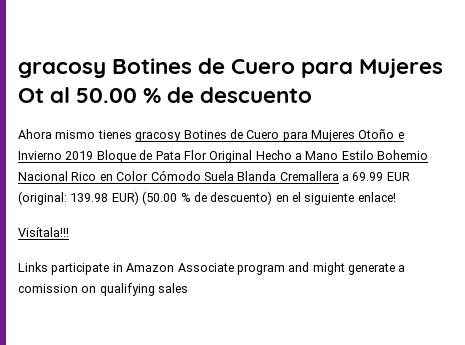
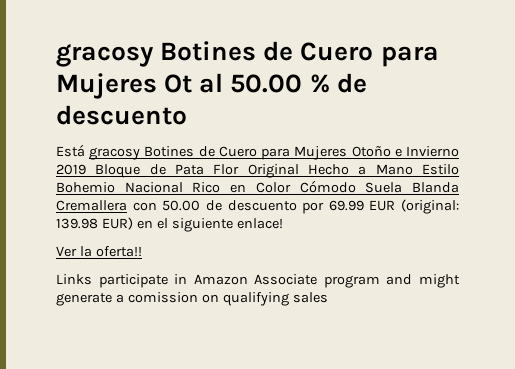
- Ahora mismo tienes gracosy Botines de Cuero para Mujeres Otoño e Invierno 2019 Bloque de Pata Flor Original Hecho a Mano Estilo Bohemio Nacional Rico en Color Cómodo Suela Blanda Cremallera a 69.99 EUR (original: 139.98 EUR) (50.00 % de descuento) en el siguiente enlace!
+ Está gracosy Botines de Cuero para Mujeres Otoño e Invierno 2019 Bloque de Pata Flor Original Hecho a Mano Estilo Bohemio Nacional Rico en Color Cómodo Suela Blanda Cremallera con 50.00 de descuento por 69.99 EUR (original: 139.98 EUR) en el siguiente enlace!
- Visítala!!!
+ Ver la oferta!!

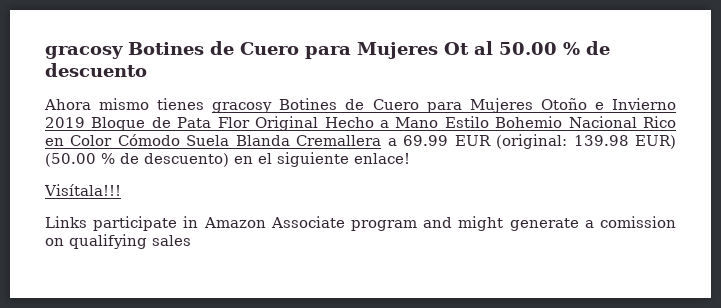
- Está gracosy Botines de Cuero para Mujeres Otoño e Invierno 2019 Bloque de Pata Flor Original Hecho a Mano Estilo Bohemio Nacional Rico en Color Cómodo Suela Blanda Cremallera con 50.00 de descuento por 69.99 EUR (original: 139.98 EUR) en el siguiente enlace!
+ Ahora mismo tienes gracosy Botines de Cuero para Mujeres Otoño e Invierno 2019 Bloque de Pata Flor Original Hecho a Mano Estilo Bohemio Nacional Rico en Color Cómodo Suela Blanda Cremallera a 69.99 EUR (original: 139.98 EUR) (50.00 % de descuento) en el siguiente enlace!
- Ver la oferta!!
+ Visítala!!!

